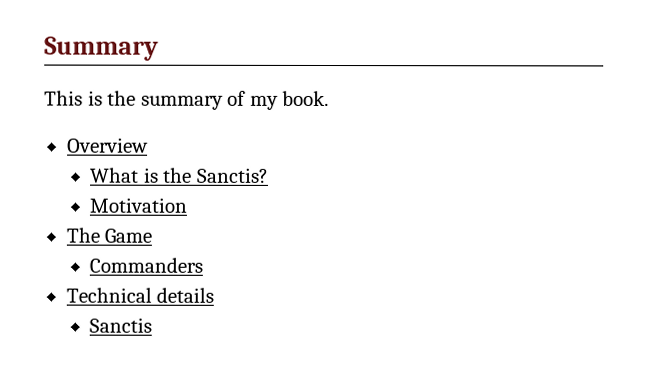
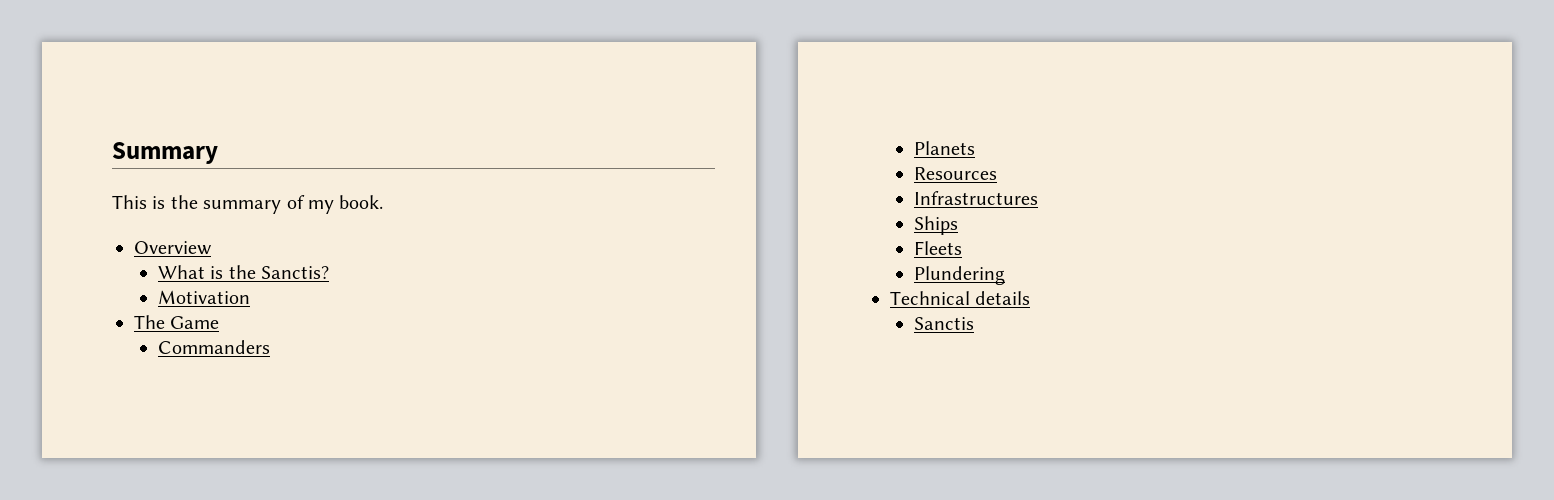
+ Planets
+ Resources
+ Infrastructures
+ Ships
+ Fleets
+ Plundering

